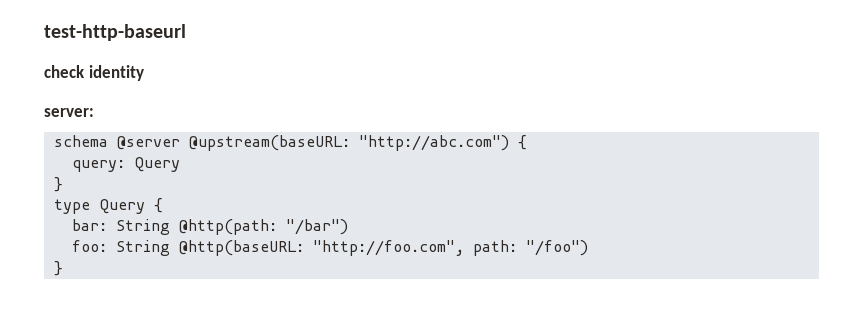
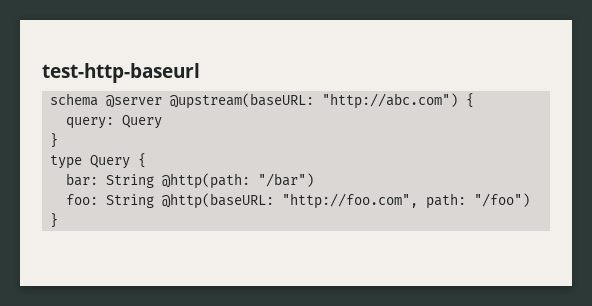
- check identity
- server:

